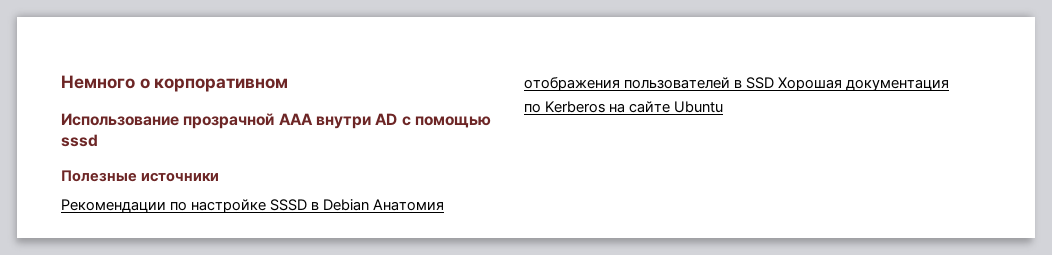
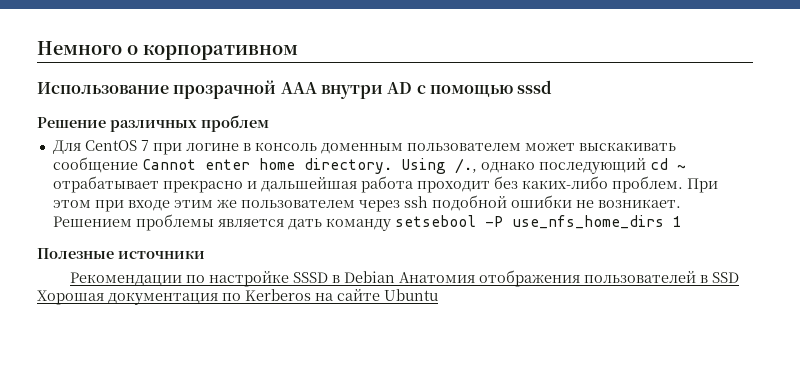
+ Решение различных проблем
+ Для CentOS 7 при логине в консоль доменным пользователем может выскакивать сообщение Cannot enter home directory. Using /., однако последующий cd ~ отрабатывает прекрасно и дальшейшая работа проходит без каких-либо проблем. При этом при входе этим же пользователем через ssh подобной ошибки не возникает. Решением проблемы является дать команду setsebool -P use_nfs_home_dirs 1

